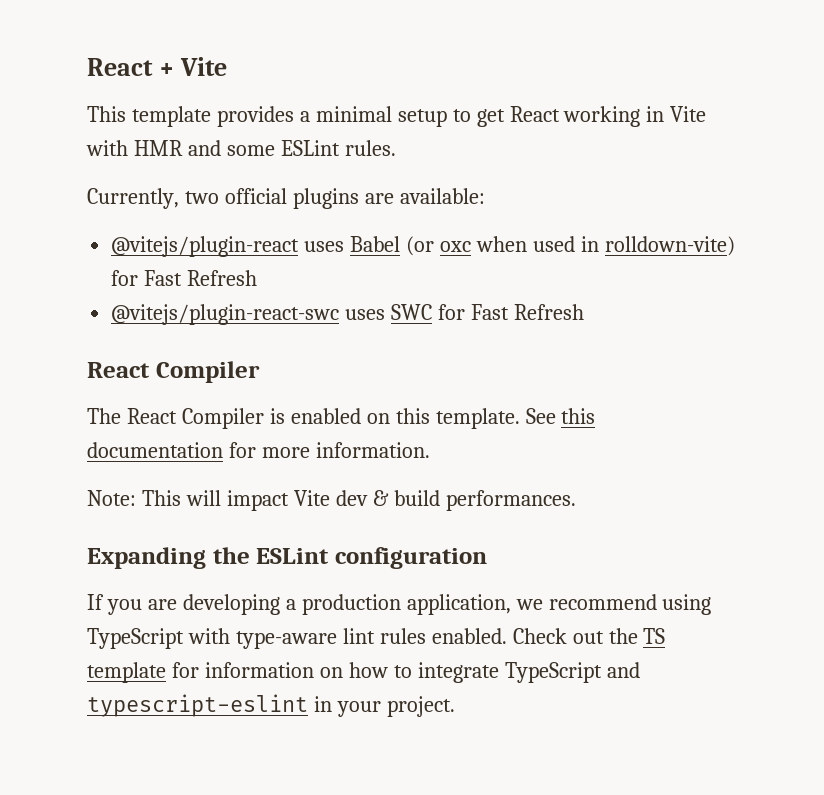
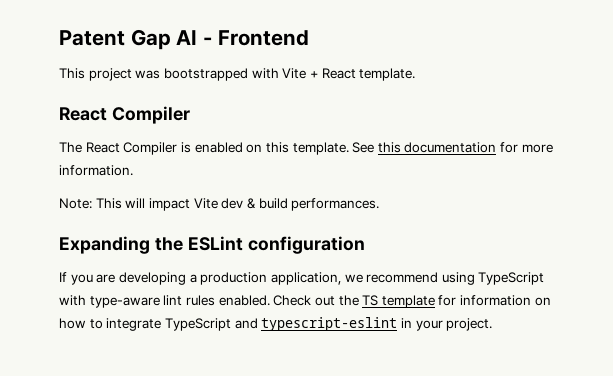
- React + Vite
- This template provides a minimal setup to get React working in Vite with HMR and some ESLint rules.
- Currently, two official plugins are available:
- @vitejs/plugin-react uses Babel (or oxc when used in rolldown-vite) for Fast Refresh
- @vitejs/plugin-react-swc uses SWC for Fast Refresh
+ Patent Gap AI - Frontend
+ This project was bootstrapped with Vite + React template.

